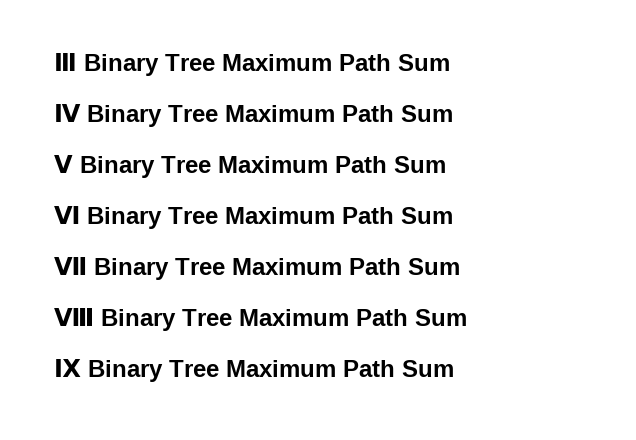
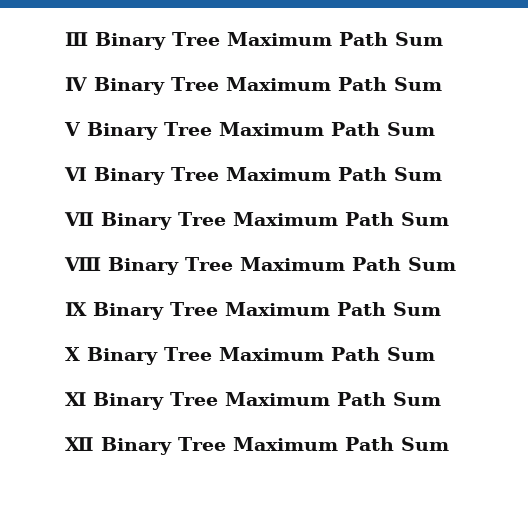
+ Ⅹ Binary Tree Maximum Path Sum
+ Ⅺ Binary Tree Maximum Path Sum
+ Ⅻ Binary Tree Maximum Path Sum

